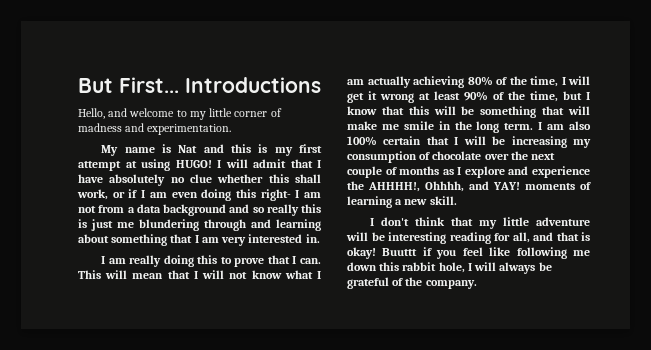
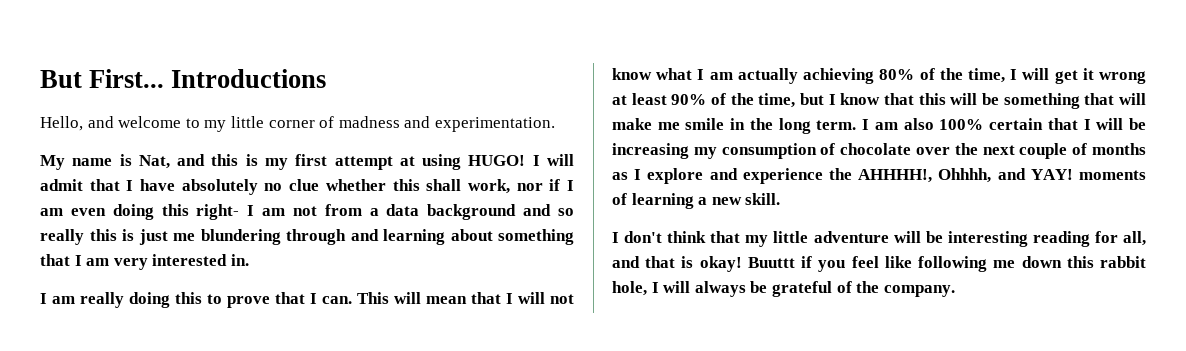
- My name is Nat and this is my first attempt at using HUGO!
+ My name is Nat, and this is my first attempt at using HUGO!
- I will admit that I have absolutely no clue whether this shall work, or if I am even doing this right- I am not from a data background and so really this is just me blundering through and learning about something that I am very interested in.
+ I will admit that I have absolutely no clue whether this shall work, nor if I am even doing this right- I am not from a data background and so really this is just me blundering through and learning about something that I am very interested in.

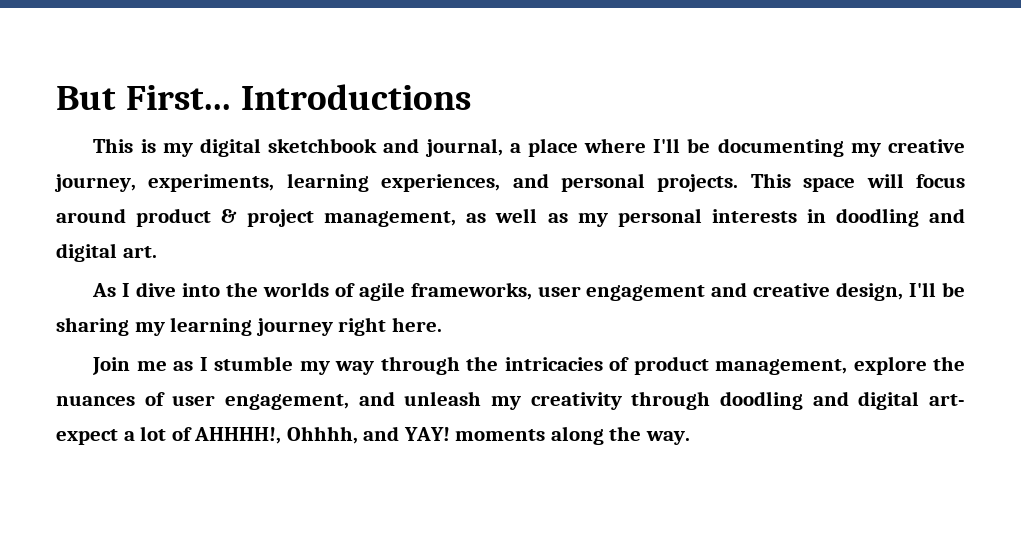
- Hello, and welcome to my little corner of madness and experimentation.
- My name is Nat, and this is my first attempt at using HUGO! I will admit that I have absolutely no clue whether this shall work, nor if I am even doing this right- I am not from a data background and so really this is just me blundering through and learning about something that I am very interested in.
- I am really doing this to prove that I can. This will mean that I will not know what I am actually achieving 80% of the time, I will get it wrong at least 90% of the time, but I know that this will be something that will make me smile in the long term. I am also 100% certain that I will be increasing my consumption of chocolate over the next couple of months as I explore and experience the AHHHH!, Ohhhh, and YAY! moments of learning a new skill.
- I don't think that my little adventure will be interesting reading for all, and that is okay! Buuttt if you feel like following me down this rabbit hole, I will always be grateful of the company.
+ This is my digital sketchbook and journal, a place where I'll be documenting my creative journey, experiments, learning experiences, and personal projects. This space will focus around product & project management, as well as my personal interests in doodling and digital art.
+ As I dive into the worlds of agile frameworks, user engagement and creative design, I'll be sharing my learning journey right here.
+ Join me as I stumble my way through the intricacies of product management, explore the nuances of user engagement, and unleash my creativity through doodling and digital art- expect a lot of AHHHH!, Ohhhh, and YAY! moments along the way.

